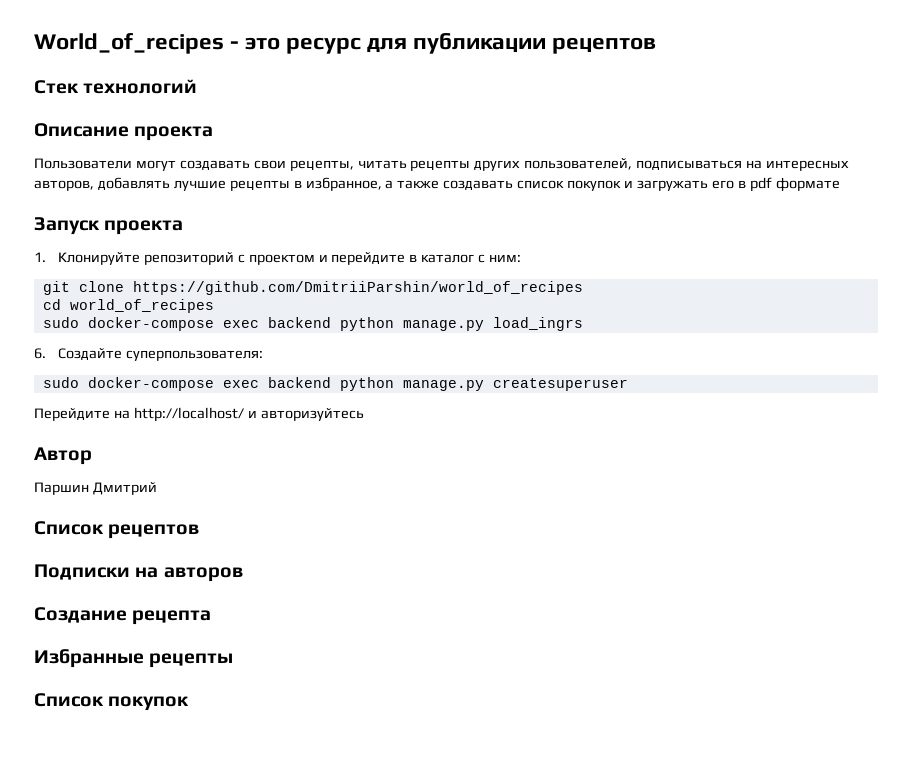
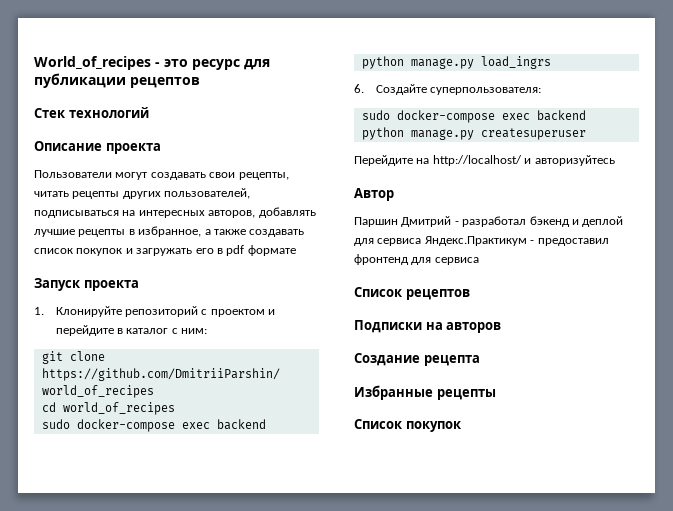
- Паршин Дмитрий
+ Паршин Дмитрий - разработал бэкенд и деплой для сервиса Яндекс.Практикум - предоставил фронтенд для сервиса

